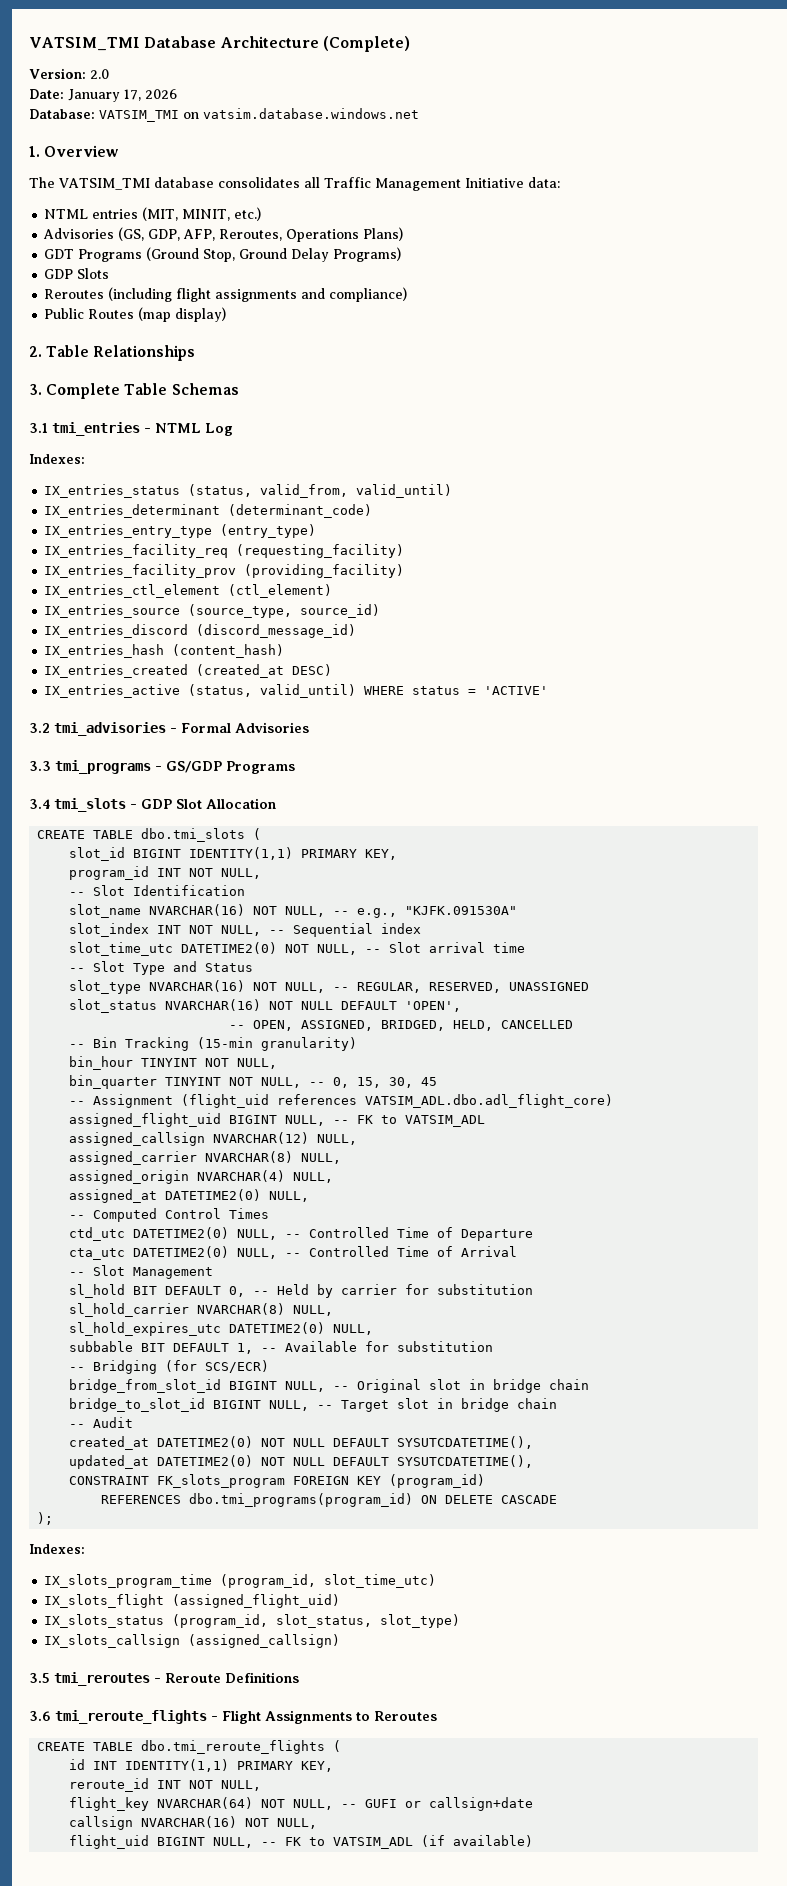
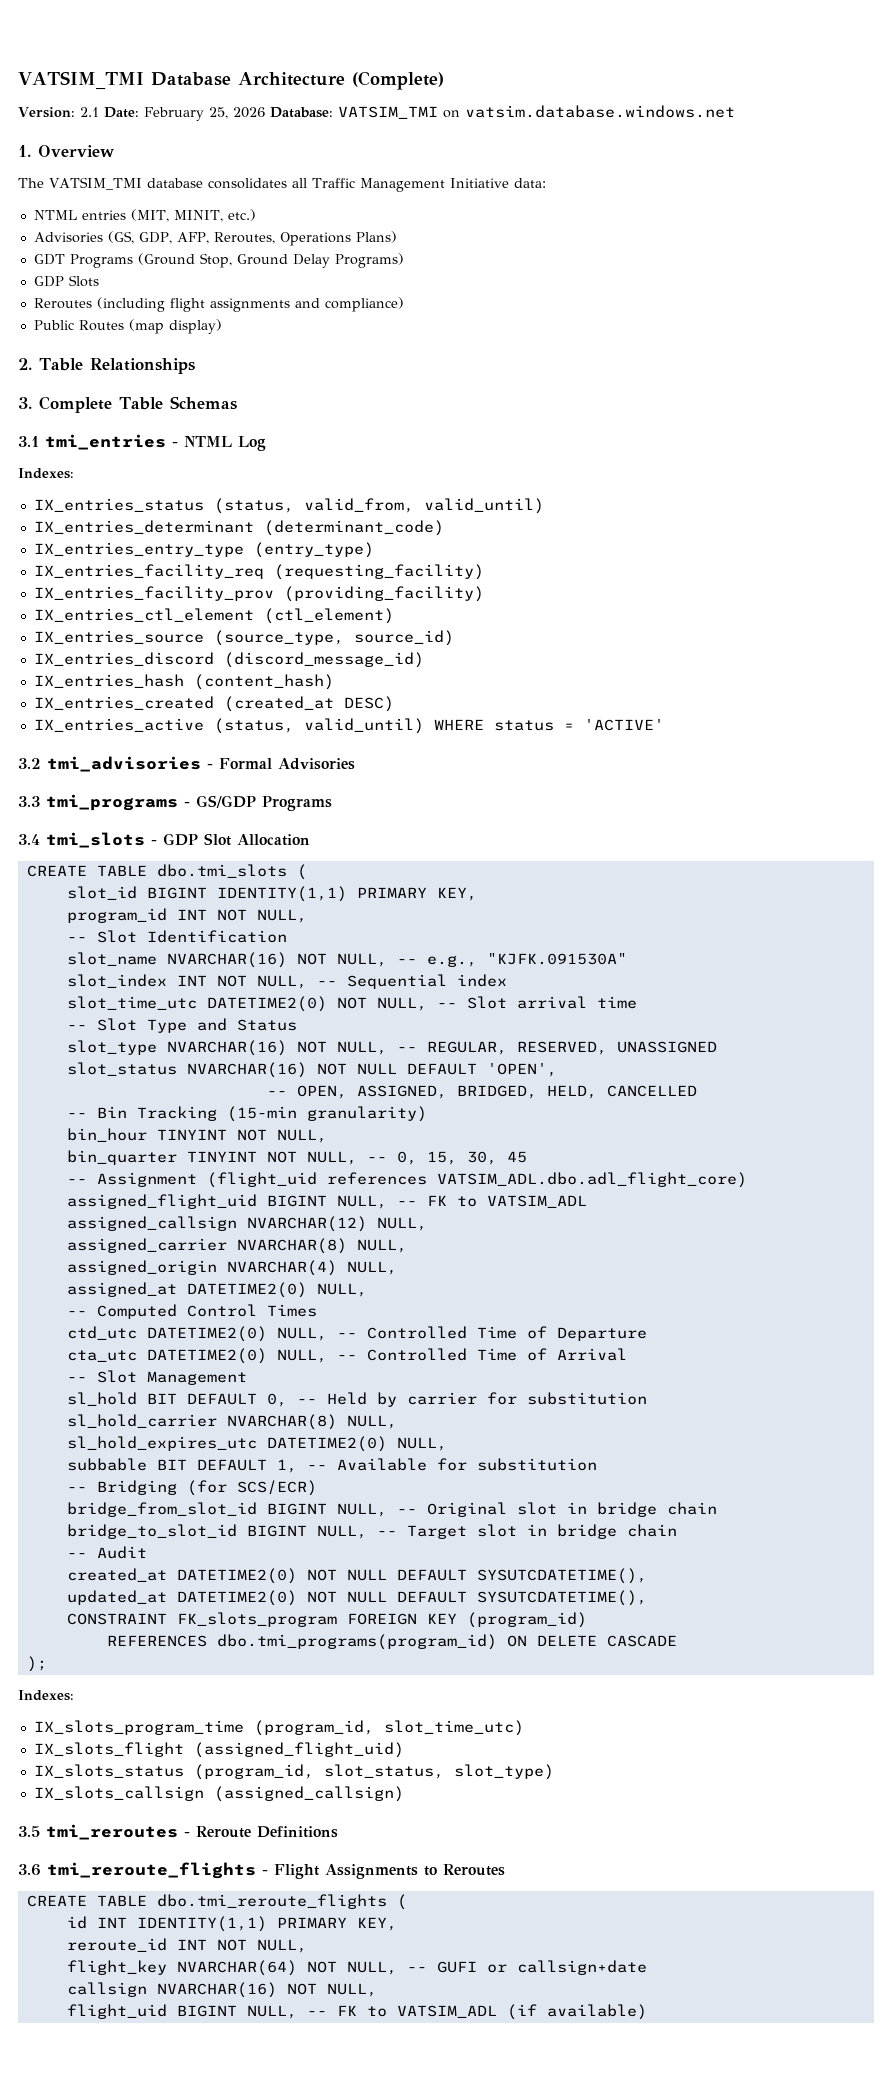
- Version: 2.0
- Date: January 17, 2026
- Database: VATSIM_TMI on vatsim.database.windows.net
+ Version: 2.1 Date: February 25, 2026 Database: VATSIM_TMI on vatsim.database.windows.net

